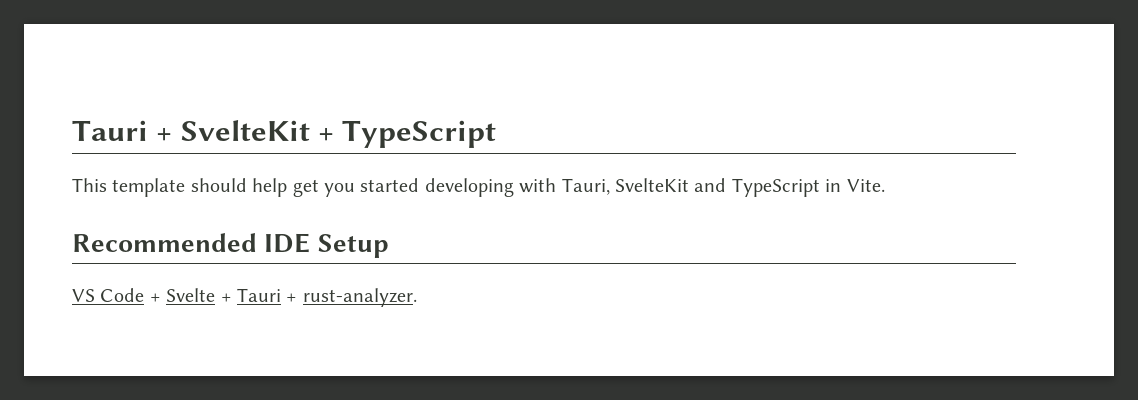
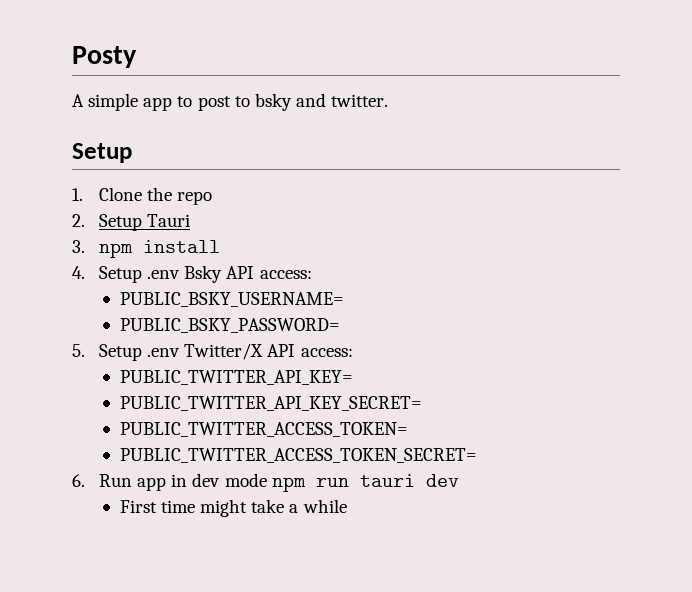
- Tauri + SvelteKit + TypeScript
- This template should help get you started developing with Tauri, SvelteKit and TypeScript in Vite.
- Recommended IDE Setup
- VS Code + Svelte + Tauri + rust-analyzer.
+ Posty
+ A simple app to post to bsky and twitter.
+ Setup
+ 1. Clone the repo
+ 2. Setup Tauri
+ 3. npm install
+ 4. Setup .env Bsky API access:
+ PUBLIC_BSKY_USERNAME=
+ PUBLIC_BSKY_PASSWORD=
+ 5. Setup .env Twitter/X API access:
+ PUBLIC_TWITTER_API_KEY=
+ PUBLIC_TWITTER_API_KEY_SECRET=
+ PUBLIC_TWITTER_ACCESS_TOKEN=
+ PUBLIC_TWITTER_ACCESS_TOKEN_SECRET=
+ 6. Run app in dev mode npm run tauri dev
+ First time might take a while

